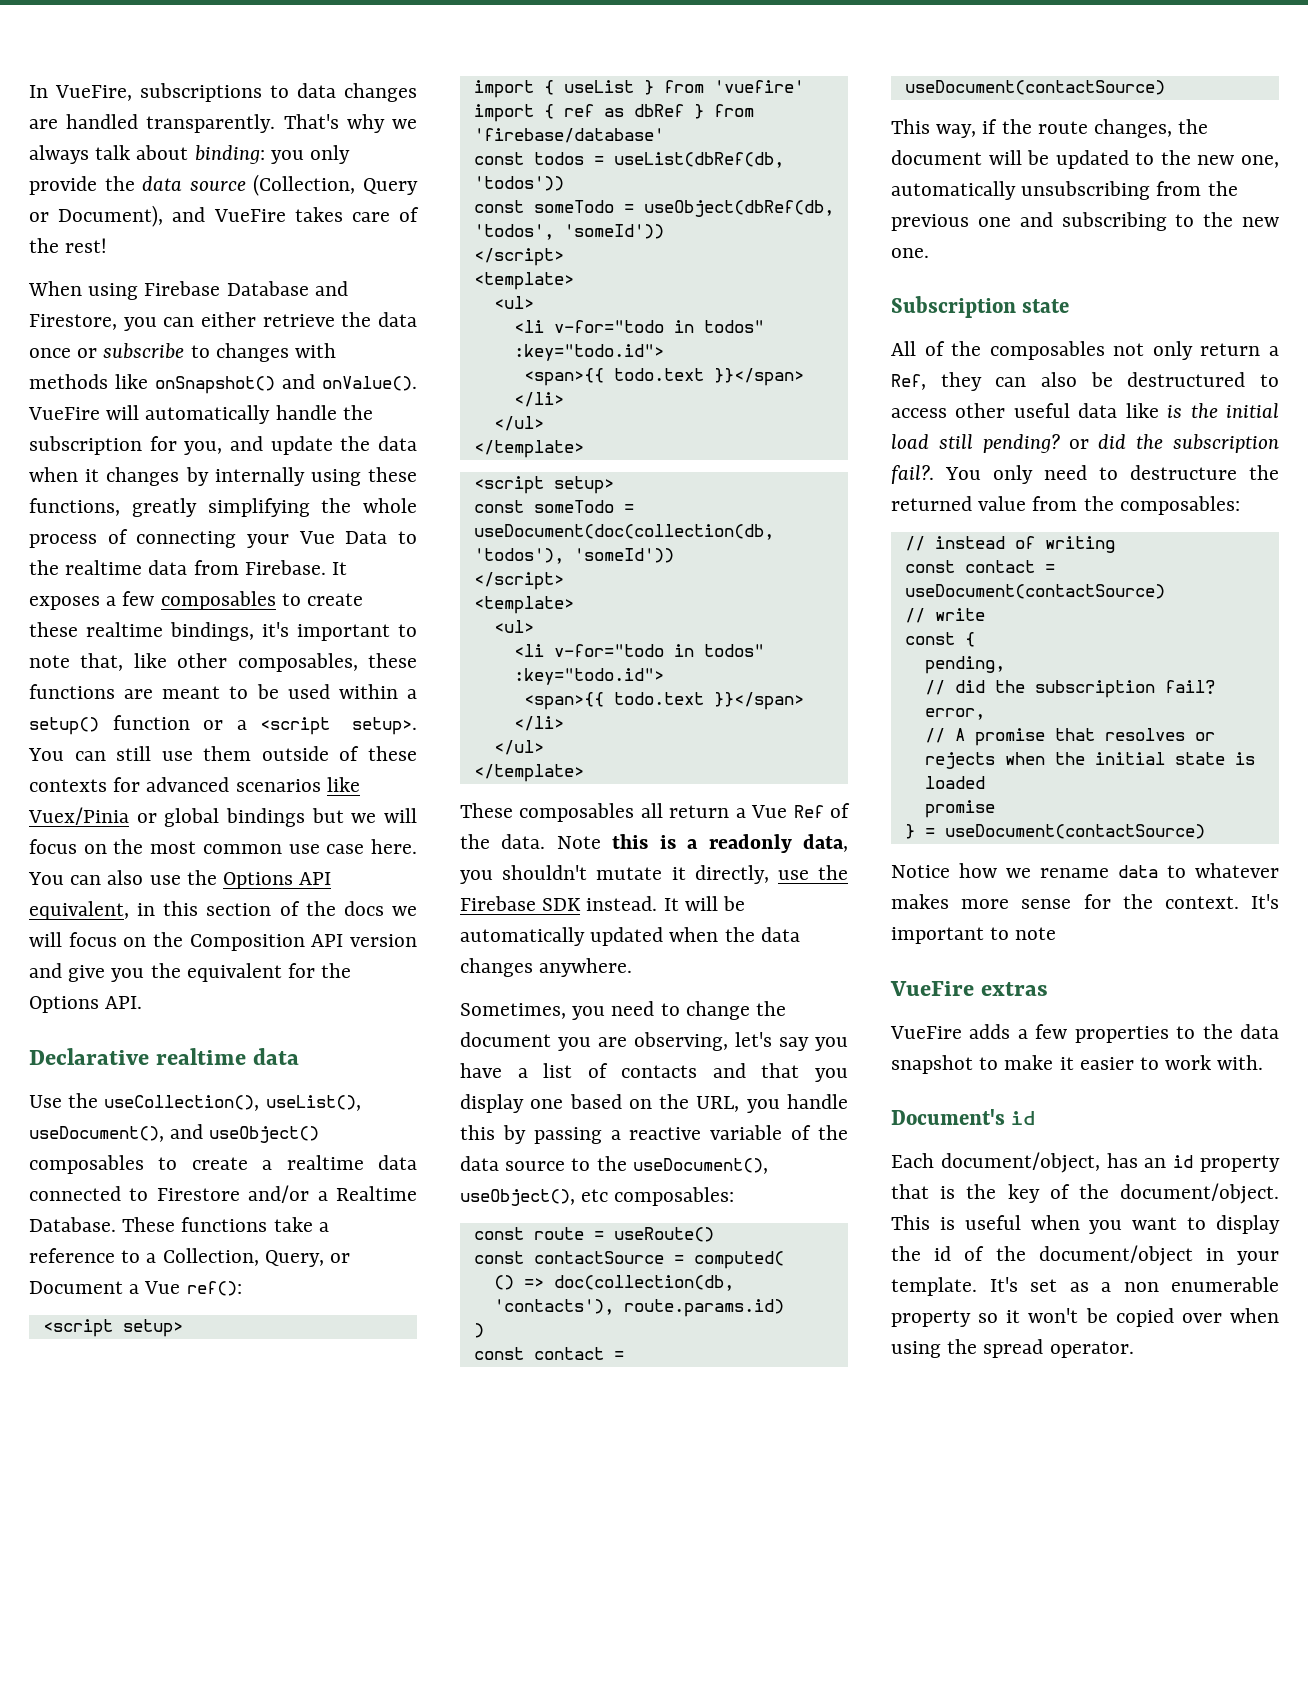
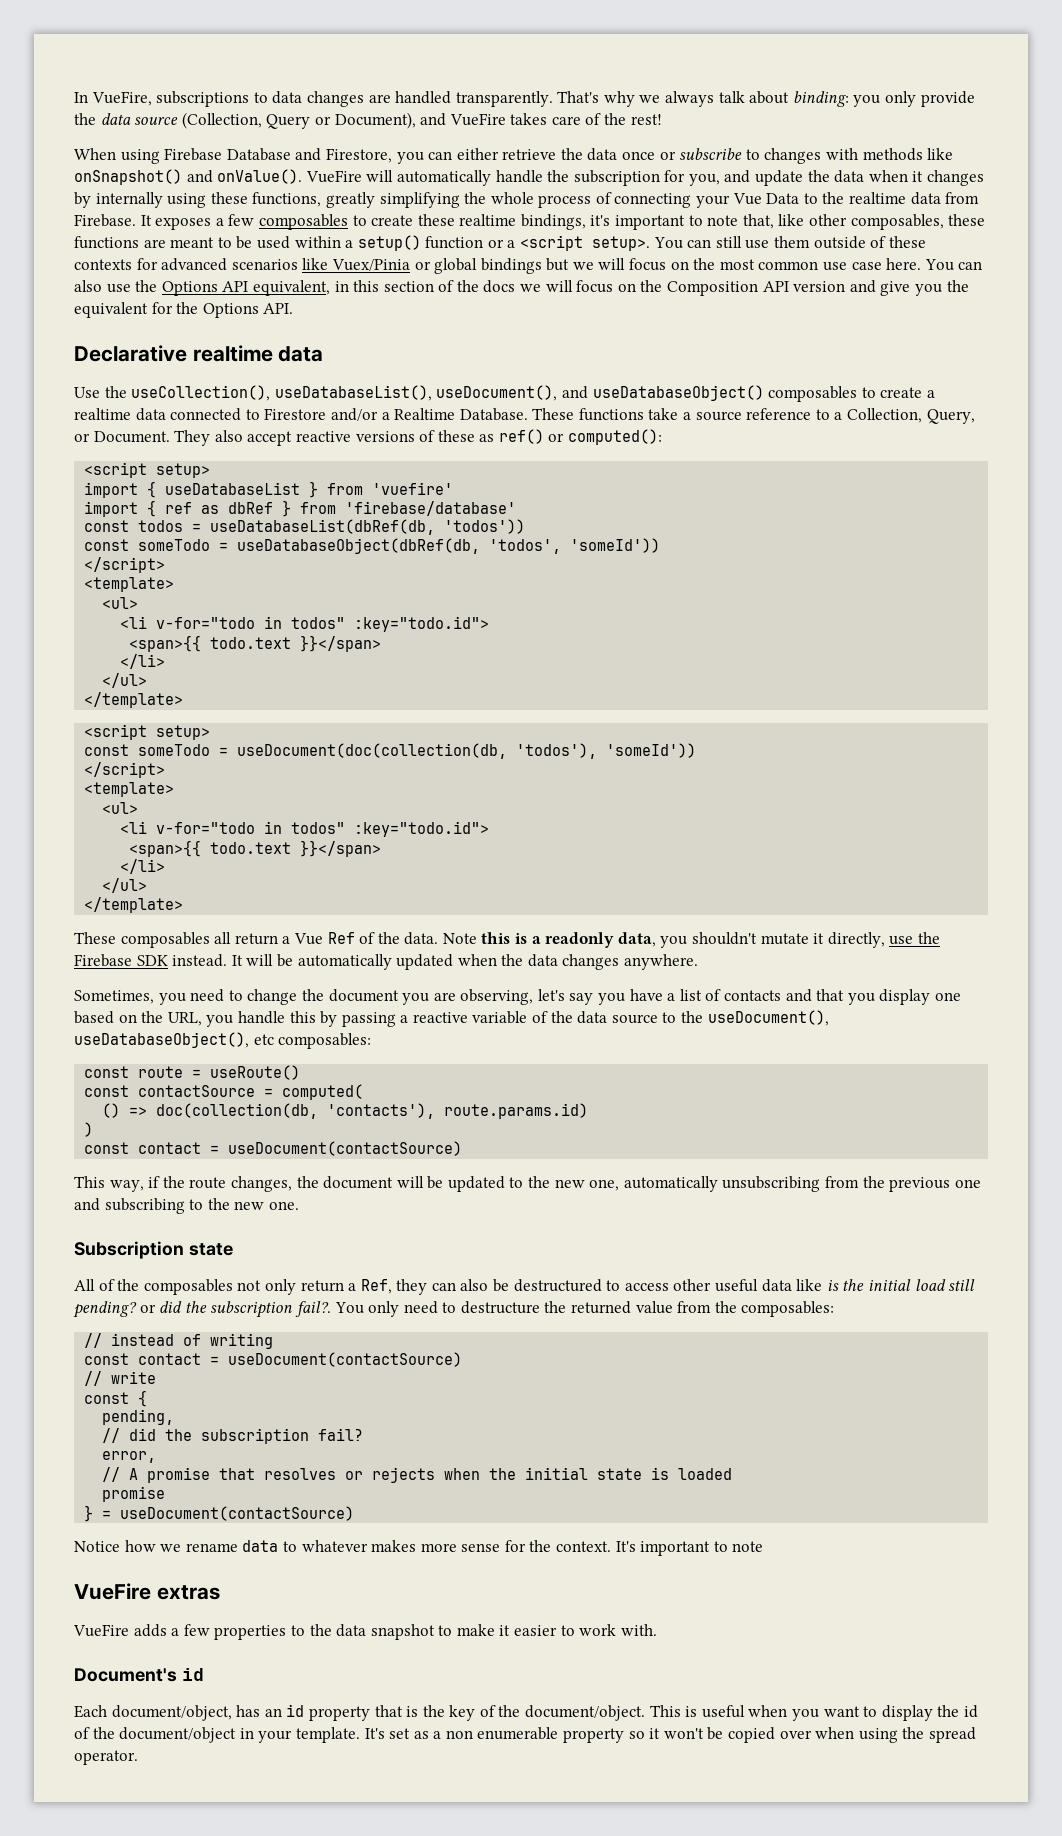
- Use the useCollection(), useList(), useDocument(), and useObject() composables to create a realtime data connected to Firestore and/or a Realtime Database.
+ Use the useCollection(), useDatabaseList(), useDocument(), and useDatabaseObject() composables to create a realtime data connected to Firestore and/or a Realtime Database.
- These functions take a reference to a Collection, Query, or Document a Vue ref():
+ These functions take a source reference to a Collection, Query, or Document. They also accept reactive versions of these as ref() or computed():
- import { useList } from 'vuefire'
+ import { useDatabaseList } from 'vuefire'
- const todos = useList(dbRef(db, 'todos'))
+ const todos = useDatabaseList(dbRef(db, 'todos'))
- const someTodo = useObject(dbRef(db, 'todos', 'someId'))
+ const someTodo = useDatabaseObject(dbRef(db, 'todos', 'someId'))
- Sometimes, you need to change the document you are observing, let's say you have a list of contacts and that you display one based on the URL, you handle this by passing a reactive variable of the data source to the useDocument(), useObject(), etc composables:
+ Sometimes, you need to change the document you are observing, let's say you have a list of contacts and that you display one based on the URL, you handle this by passing a reactive variable of the data source to the useDocument(), useDatabaseObject(), etc composables:

